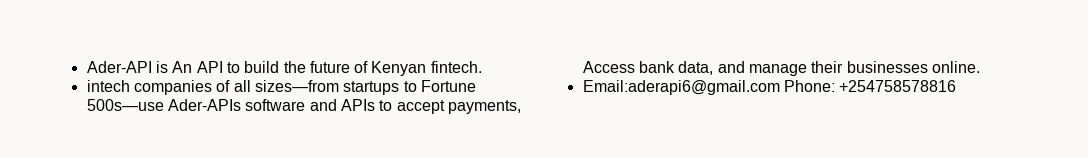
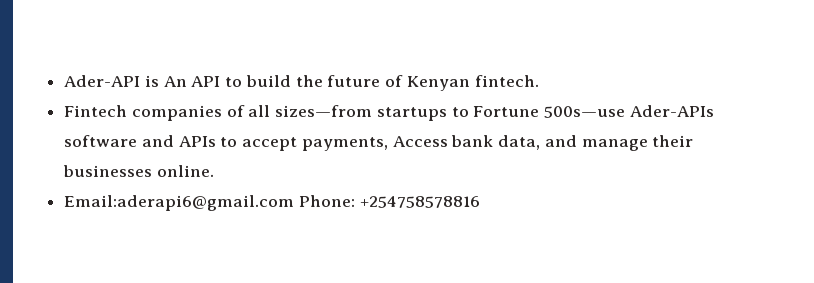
- intech companies of all sizes—from startups to Fortune 500s—use Ader-APIs software and APIs to accept payments, Access bank data, and manage their businesses online.
+ Fintech companies of all sizes—from startups to Fortune 500s—use Ader-APIs software and APIs to accept payments, Access bank data, and manage their businesses online.

